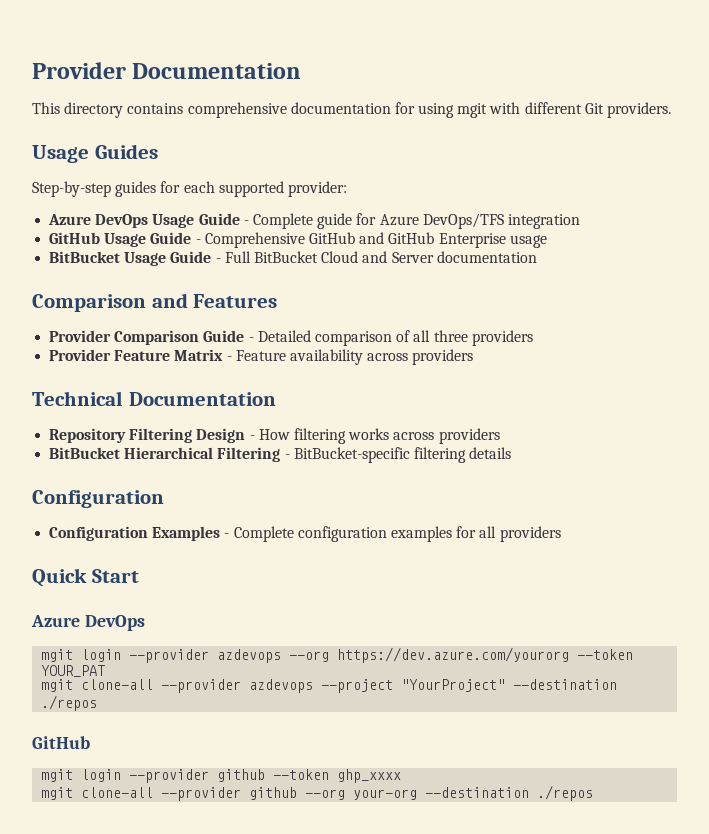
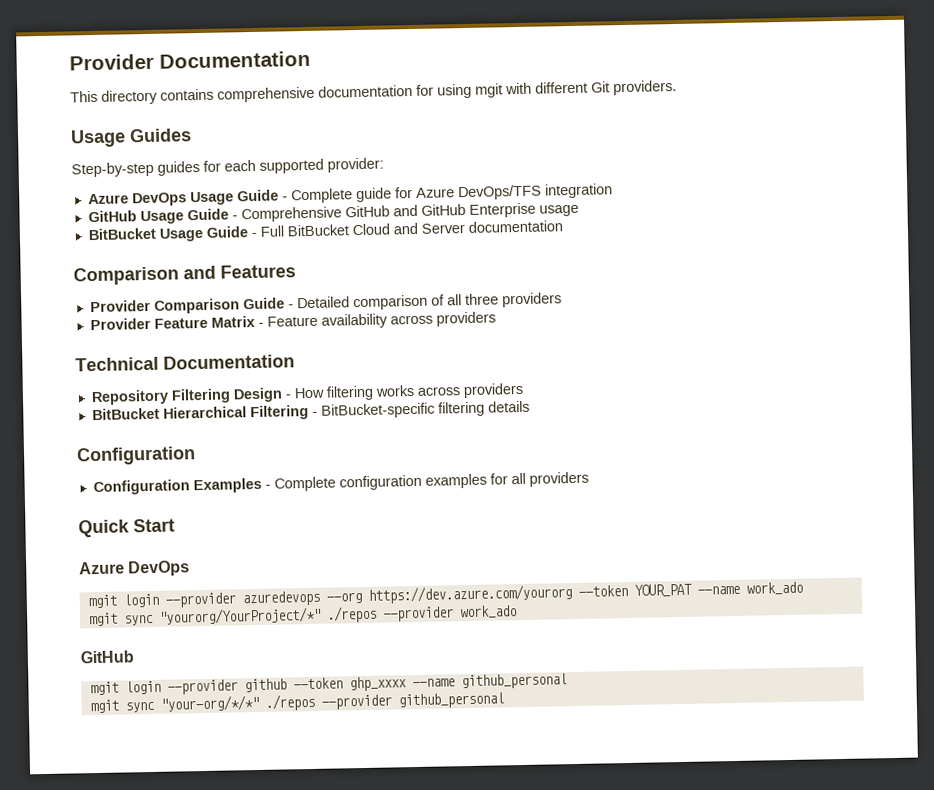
- mgit login --provider azdevops --org https://dev.azure.com/yourorg --token YOUR_PAT
- mgit clone-all --provider azdevops --project "YourProject" --destination ./repos
+ mgit login --provider azuredevops --org https://dev.azure.com/yourorg --token YOUR_PAT --name work_ado
+ mgit sync "yourorg/YourProject/*" ./repos --provider work_ado
- mgit login --provider github --token ghp_xxxx
- mgit clone-all --provider github --org your-org --destination ./repos
+ mgit login --provider github --token ghp_xxxx --name github_personal
+ mgit sync "your-org/*/*" ./repos --provider github_personal

